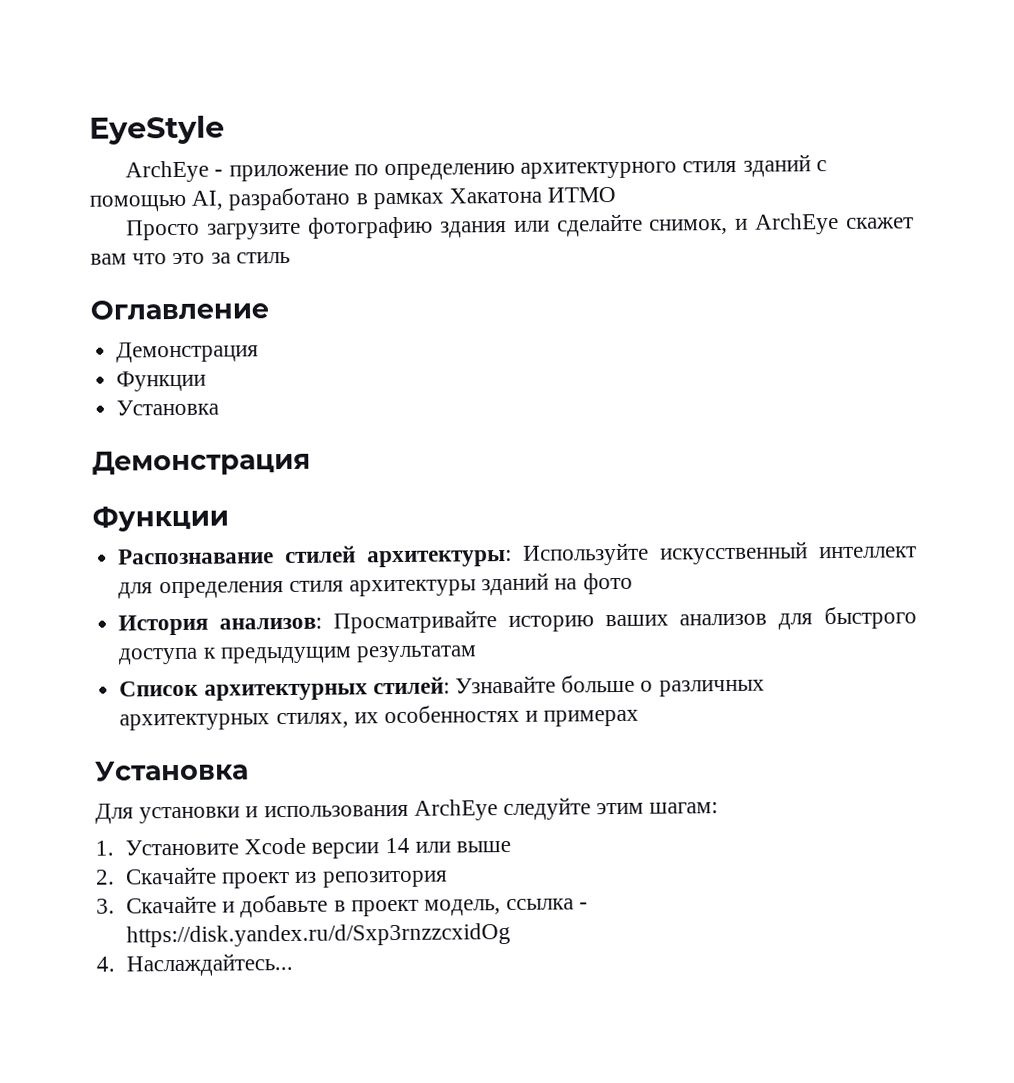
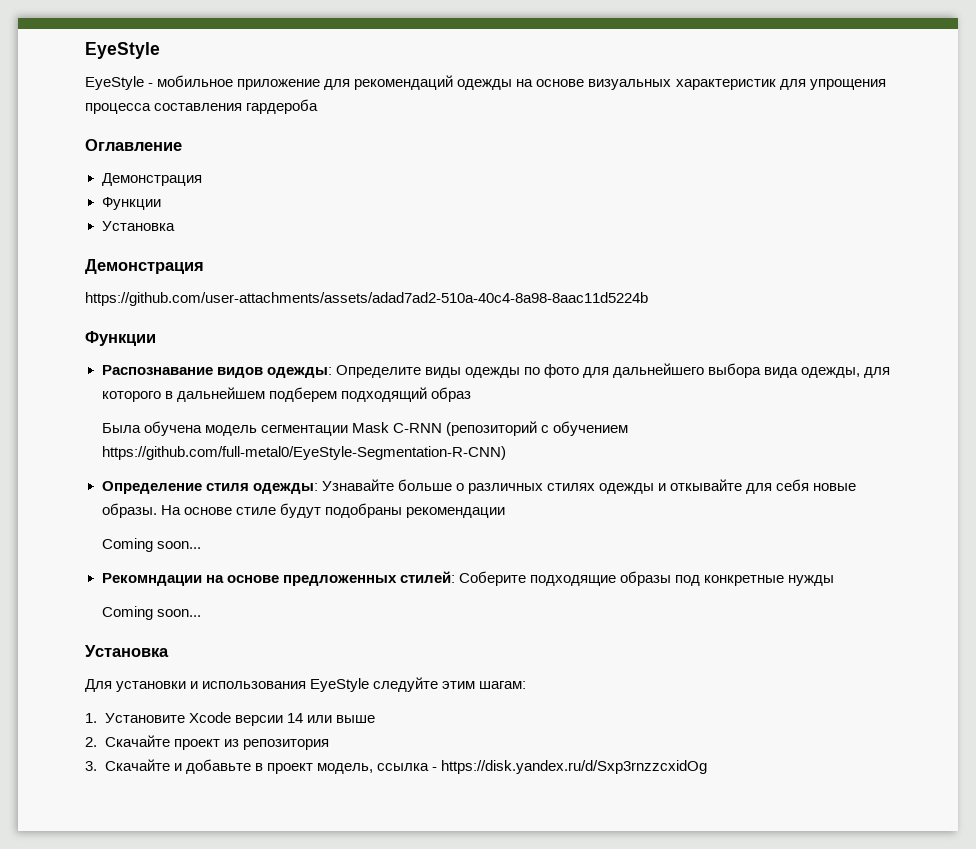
- ArchEye - приложение по определению архитектурного стиля зданий с помощью AI, разработано в рамках Хакатона ИТМО
- Просто загрузите фотографию здания или сделайте снимок, и ArchEye скажет вам что это за стиль
+ EyeStyle - мобильное приложение для рекомендаций одежды на основе визуальных характеристик для упрощения процесса составления гардероба
+ https://github.com/user-attachments/assets/adad7ad2-510a-40c4-8a98-8aac11d5224b
- Распознавание стилей архитектуры: Используйте искусственный интеллект для определения стиля архитектуры зданий на фото
- История анализов: Просматривайте историю ваших анализов для быстрого доступа к предыдущим результатам
- Список архитектурных стилей: Узнавайте больше о различных архитектурных стилях, их особенностях и примерах
+ Распознавание видов одежды: Определите виды одежды по фото для дальнейшего выбора вида одежды, для которого в дальнейшем подберем подходящий образ
+ Была обучена модель сегментации Mask C-RNN (репозиторий с обучением https://github.com/full-metal0/EyeStyle-Segmentation-R-CNN)
+ Определение стиля одежды: Узнавайте больше о различных стилях одежды и откывайте для себя новые образы. На основе стиле будут подобраны рекомендации
+ Coming soon...
+ Рекомндации на основе предложенных стилей: Соберите подходящие образы под конкретные нужды
+ Coming soon...
- Для установки и использования ArchEye следуйте этим шагам:
+ Для установки и использования EyeStyle следуйте этим шагам:
- 4. Наслаждайтесь...

